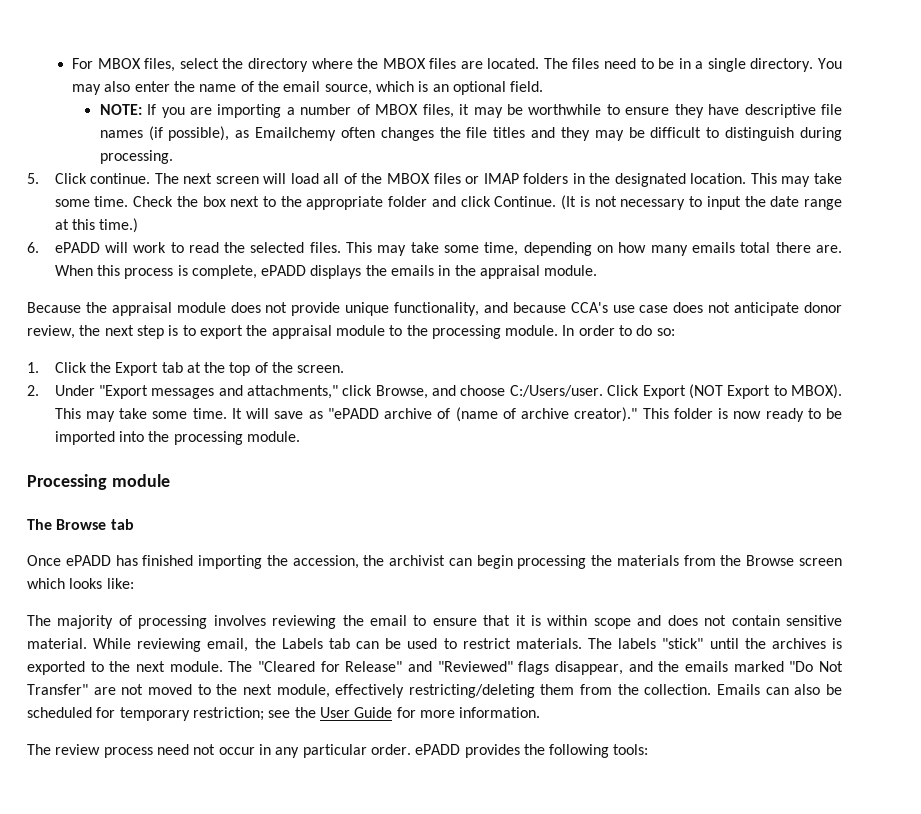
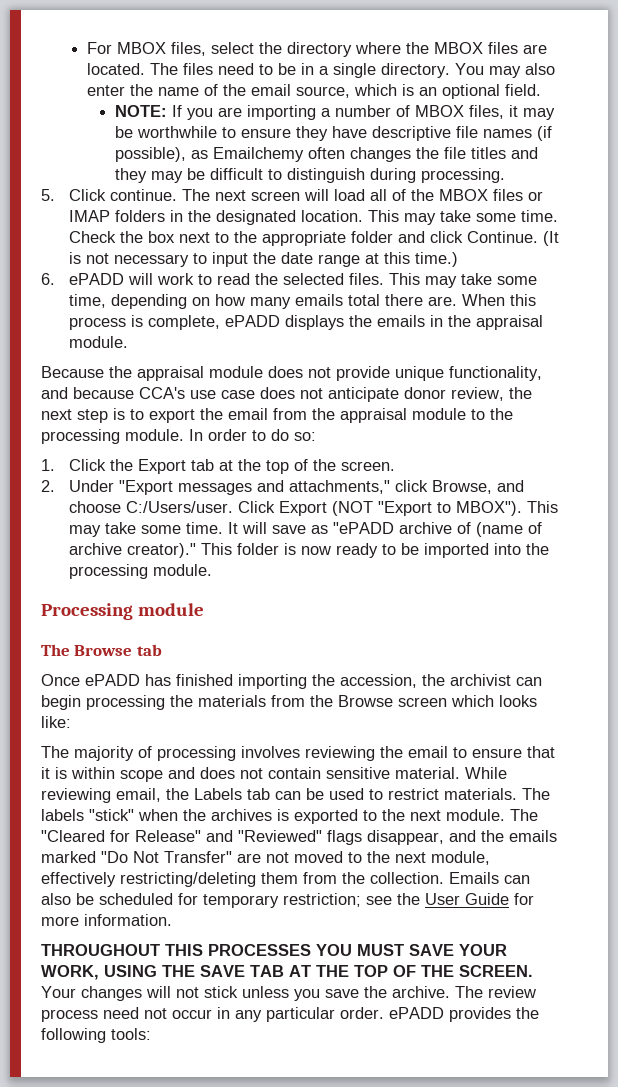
- Because the appraisal module does not provide unique functionality, and because CCA's use case does not anticipate donor review, the next step is to export the appraisal module to the processing module.
+ Because the appraisal module does not provide unique functionality, and because CCA's use case does not anticipate donor review, the next step is to export the email from the appraisal module to the processing module.
- Click Export (NOT Export to MBOX).
+ Click Export (NOT "Export to MBOX").
- The labels "stick" until the archives is exported to the next module.
+ The labels "stick" when the archives is exported to the next module.
+ THROUGHOUT THIS PROCESSES YOU MUST SAVE YOUR WORK, USING THE SAVE TAB AT THE TOP OF THE SCREEN. Your changes will not stick unless you save the archive.

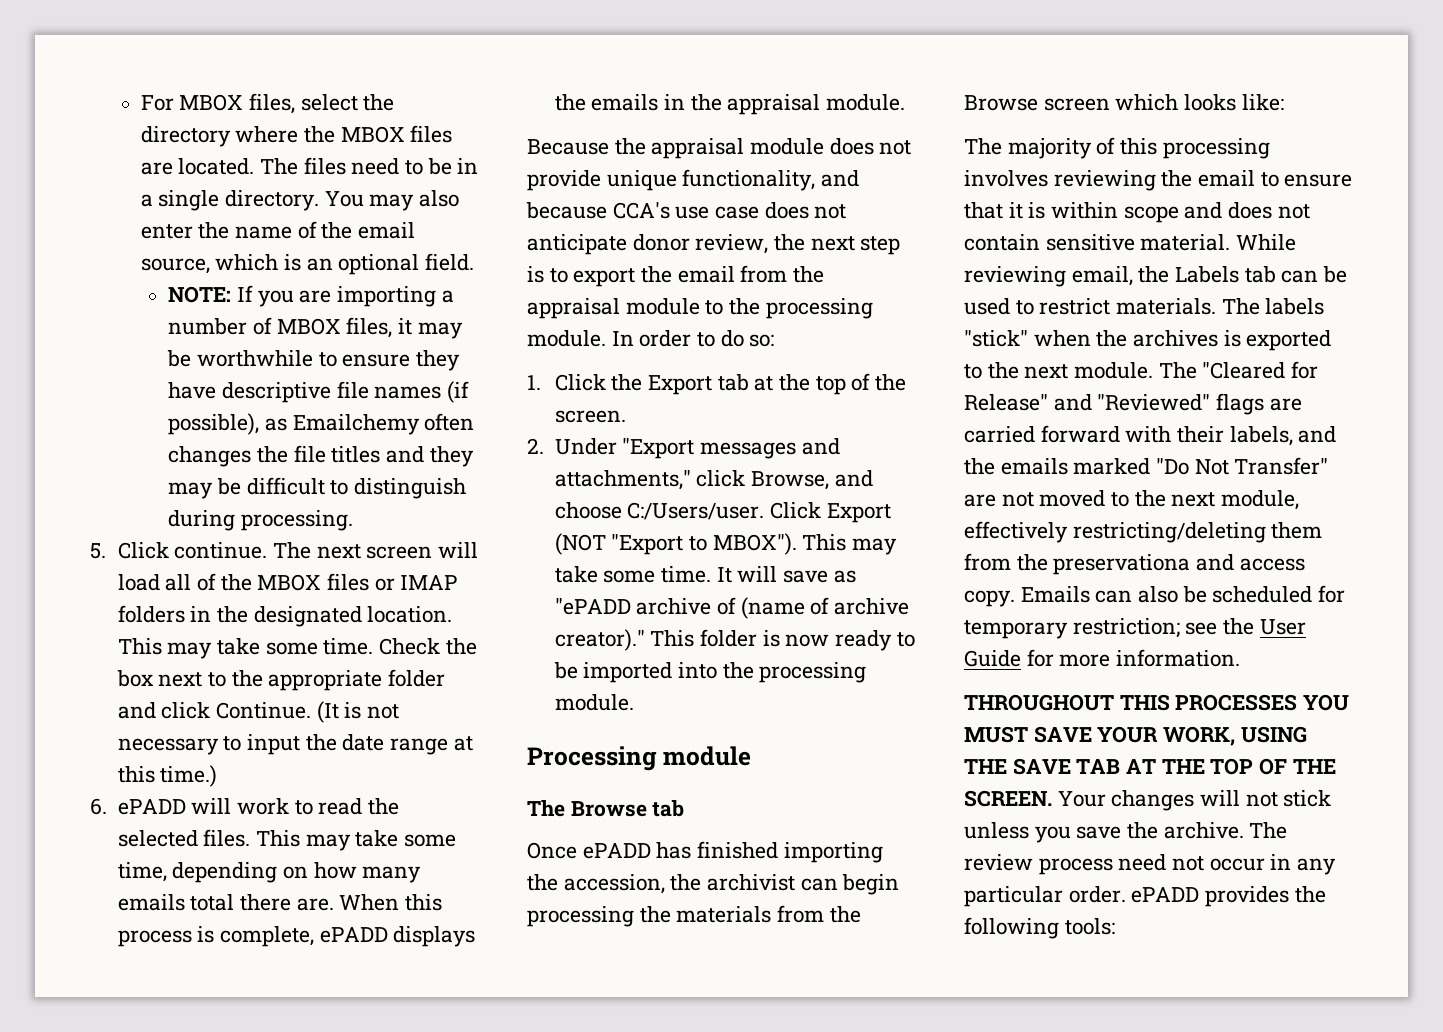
- The majority of processing involves reviewing the email to ensure that it is within scope and does not contain sensitive material.
+ The majority of this processing involves reviewing the email to ensure that it is within scope and does not contain sensitive material.
- The "Cleared for Release" and "Reviewed" flags disappear, and the emails marked "Do Not Transfer" are not moved to the next module, effectively restricting/deleting them from the collection.
+ The "Cleared for Release" and "Reviewed" flags are carried forward with their labels, and the emails marked "Do Not Transfer" are not moved to the next module, effectively restricting/deleting them from the preservationa and access copy.

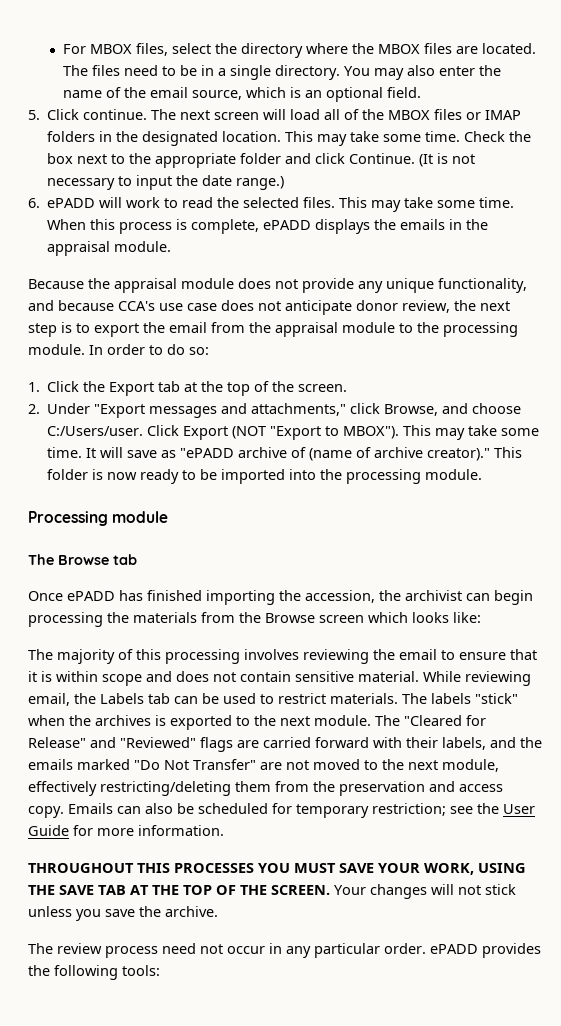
- NOTE: If you are importing a number of MBOX files, it may be worthwhile to ensure they have descriptive file names (if possible), as Emailchemy often changes the file titles and they may be difficult to distinguish during processing.
- (It is not necessary to input the date range at this time.)
+ (It is not necessary to input the date range.)
- 6. ePADD will work to read the selected files. This may take some time, depending on how many emails total there are.
+ 6. ePADD will work to read the selected files. This may take some time.
- Because the appraisal module does not provide unique functionality, and because CCA's use case does not anticipate donor review, the next step is to export the email from the appraisal module to the processing module.
+ Because the appraisal module does not provide any unique functionality, and because CCA's use case does not anticipate donor review, the next step is to export the email from the appraisal module to the processing module.
- The "Cleared for Release" and "Reviewed" flags are carried forward with their labels, and the emails marked "Do Not Transfer" are not moved to the next module, effectively restricting/deleting them from the preservationa and access copy.
+ The "Cleared for Release" and "Reviewed" flags are carried forward with their labels, and the emails marked "Do Not Transfer" are not moved to the next module, effectively restricting/deleting them from the preservation and access copy.
- Your changes will not stick unless you save the archive. The review process need not occur in any particular order. ePADD provides the following tools:
+ Your changes will not stick unless you save the archive.
+ The review process need not occur in any particular order. ePADD provides the following tools:

